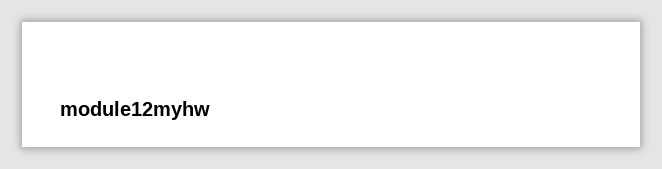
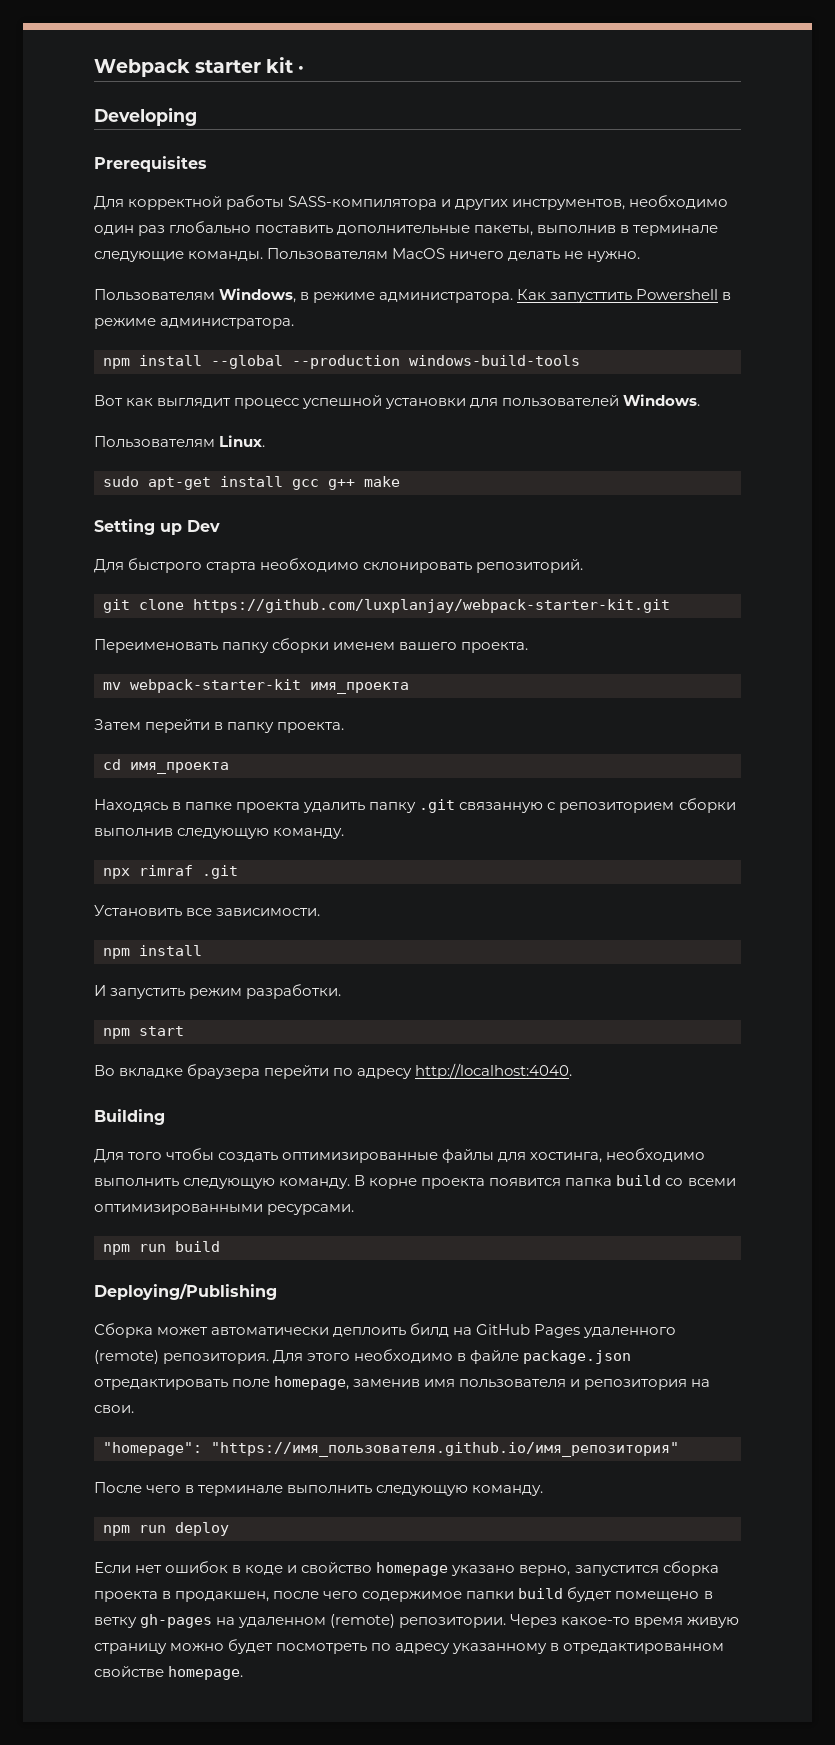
- module12myhw
+ Webpack starter kit ·
+ Developing
+ Prerequisites
+ Для корректной работы SASS-компилятора и других инструментов, необходимо один раз глобально поставить дополнительные пакеты, выполнив в терминале следующие команды. Пользователям MacOS ничего делать не нужно.
+ Пользователям Windows, в режиме администратора. Как запусттить Powershell в режиме администратора.
+ npm install --global --production windows-build-tools
+ Вот как выглядит процесс успешной установки для пользователей Windows.
+ Пользователям Linux.
+ sudo apt-get install gcc g++ make
+ Setting up Dev
+ Для быстрого старта необходимо склонировать репозиторий.
+ git clone https://github.com/luxplanjay/webpack-starter-kit.git
+ Переименовать папку сборки именем вашего проекта.
+ mv webpack-starter-kit имя_проекта
+ Затем перейти в папку проекта.
+ cd имя_проекта
+ Находясь в папке проекта удалить папку .git связанную с репозиторием сборки выполнив следующую команду.
+ npx rimraf .git
+ Установить все зависимости.
+ npm install
+ И запустить режим разработки.
+ npm start
+ Во вкладке браузера перейти по адресу http://localhost:4040.
+ Building
+ Для того чтобы создать оптимизированные файлы для хостинга, необходимо выполнить следующую команду. В корне проекта появится папка build со всеми оптимизированными ресурсами.
+ npm run build
+ Deploying/Publishing
+ Сборка может автоматически деплоить билд на GitHub Pages удаленного (remote) репозитория. Для этого необходимо в файле package.json отредактировать поле homepage, заменив имя пользователя и репозитория на свои.
+ "homepage": "https://имя_пользователя.github.io/имя_репозитория"
+ После чего в терминале выполнить следующую команду.
+ npm run deploy
+ Если нет ошибок в коде и свойство homepage указано верно, запустится сборка проекта в продакшен, после чего содержимое папки build будет помещено в ветку gh-pages на удаленном (remote) репозитории. Через какое-то время живую страницу можно будет посмотреть по адресу указанному в отредактированном свойстве homepage.

